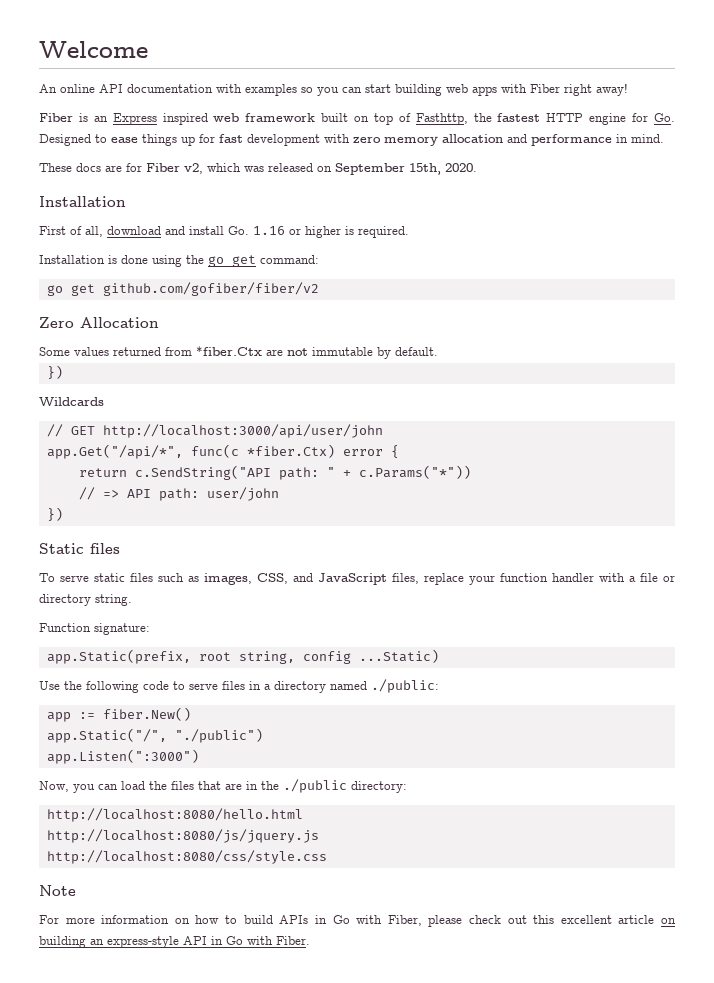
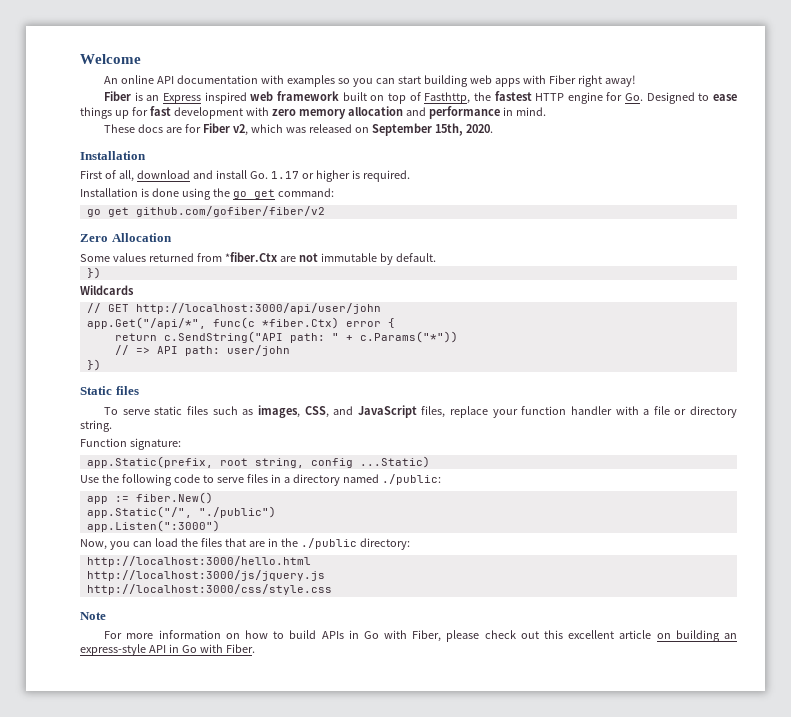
- First of all, download and install Go. 1.16 or higher is required.
+ First of all, download and install Go. 1.17 or higher is required.
- http://localhost:8080/hello.html
- http://localhost:8080/js/jquery.js
- http://localhost:8080/css/style.css
+ http://localhost:3000/hello.html
+ http://localhost:3000/js/jquery.js
+ http://localhost:3000/css/style.css

